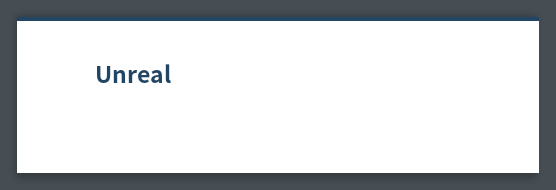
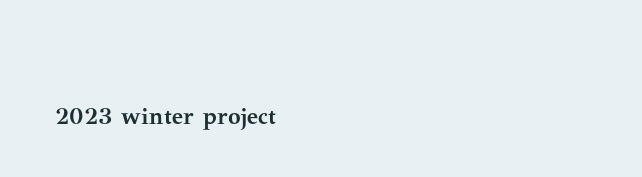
- Unreal
+ 2023 winter project

